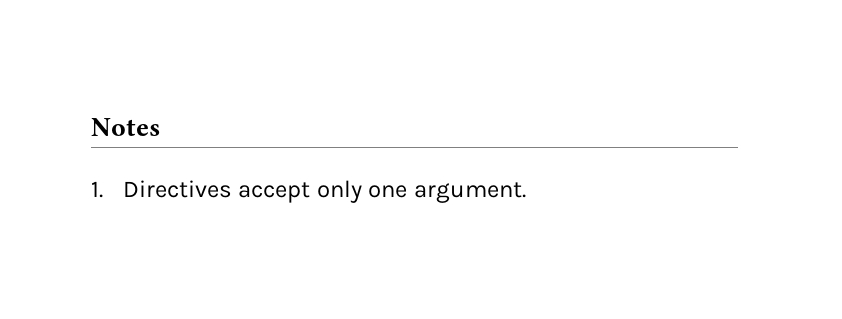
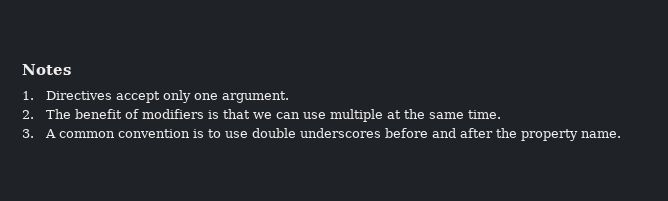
+ 2. The benefit of modifiers is that we can use multiple at the same time.
+ 3. A common convention is to use double underscores before and after the property name.

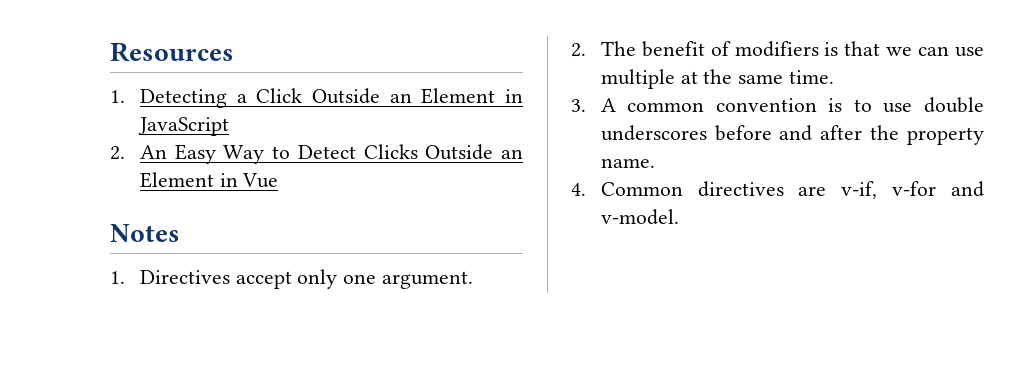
+ Resources
+ 1. Detecting a Click Outside an Element in JavaScript
+ 2. An Easy Way to Detect Clicks Outside an Element in Vue
+ 4. Common directives are v-if, v-for and v-model.

